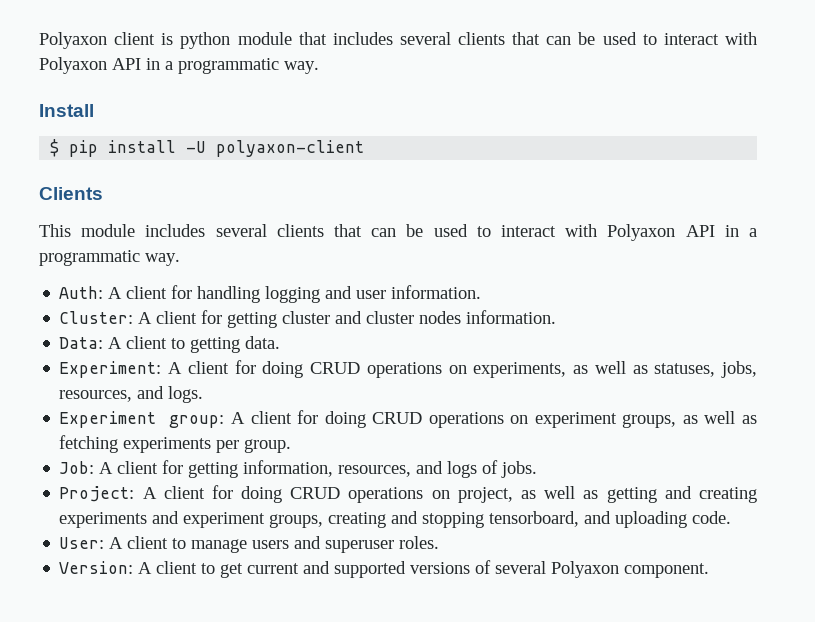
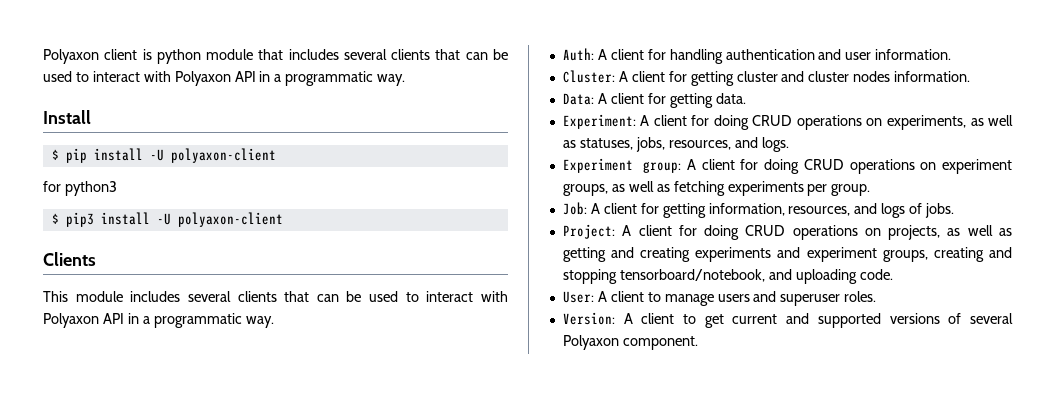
+ for python3
+ $ pip3 install -U polyaxon-client
- Auth: A client for handling logging and user information.
+ Auth: A client for handling authentication and user information.
- Data: A client to getting data.
+ Data: A client for getting data.
- Project: A client for doing CRUD operations on project, as well as getting and creating experiments and experiment groups, creating and stopping tensorboard, and uploading code.
+ Project: A client for doing CRUD operations on projects, as well as getting and creating experiments and experiment groups, creating and stopping tensorboard/notebook, and uploading code.

